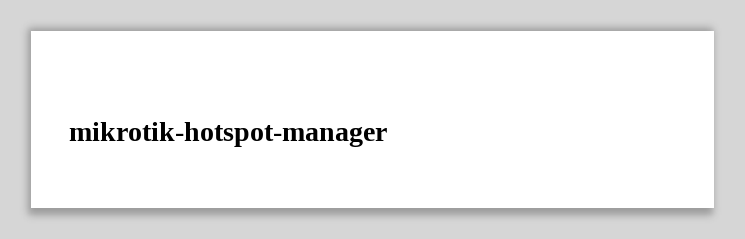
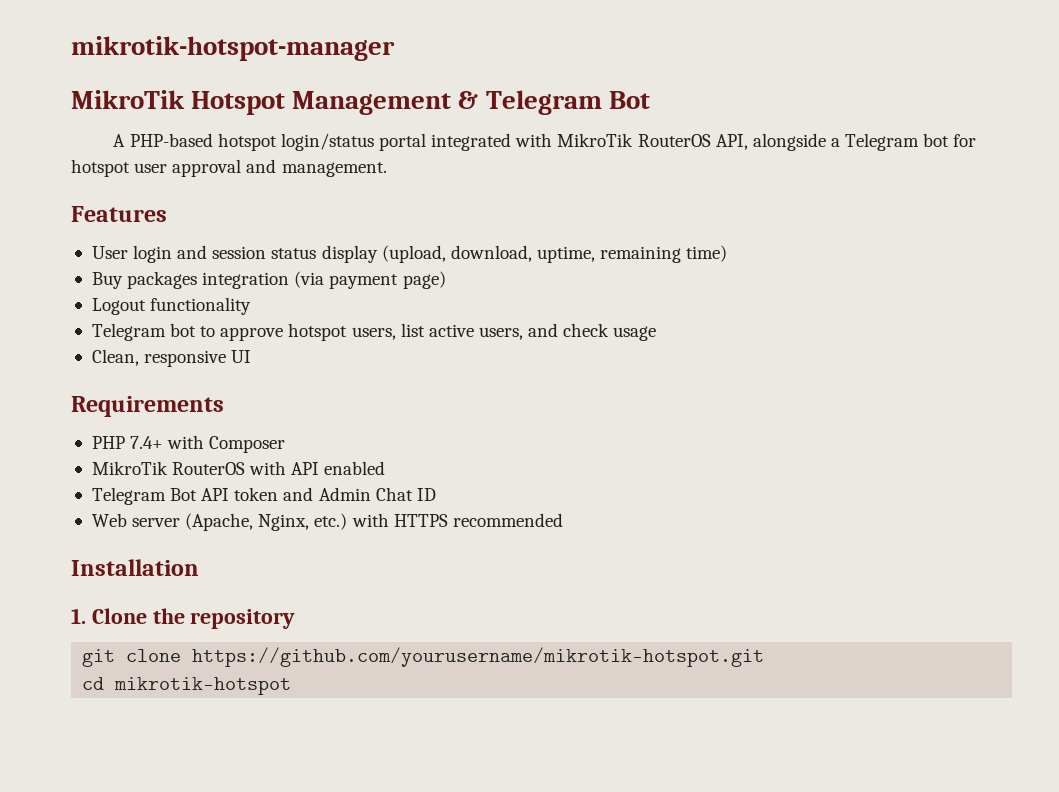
+ MikroTik Hotspot Management & Telegram Bot
+ A PHP-based hotspot login/status portal integrated with MikroTik RouterOS API, alongside a Telegram bot for hotspot user approval and management.
+ Features
+ User login and session status display (upload, download, uptime, remaining time)
+ Buy packages integration (via payment page)
+ Logout functionality
+ Telegram bot to approve hotspot users, list active users, and check usage
+ Clean, responsive UI
+ Requirements
+ PHP 7.4+ with Composer
+ MikroTik RouterOS with API enabled
+ Telegram Bot API token and Admin Chat ID
+ Web server (Apache, Nginx, etc.) with HTTPS recommended
+ Installation
+ 1. Clone the repository
+ git clone https://github.com/yourusername/mikrotik-hotspot.git
+ cd mikrotik-hotspot

